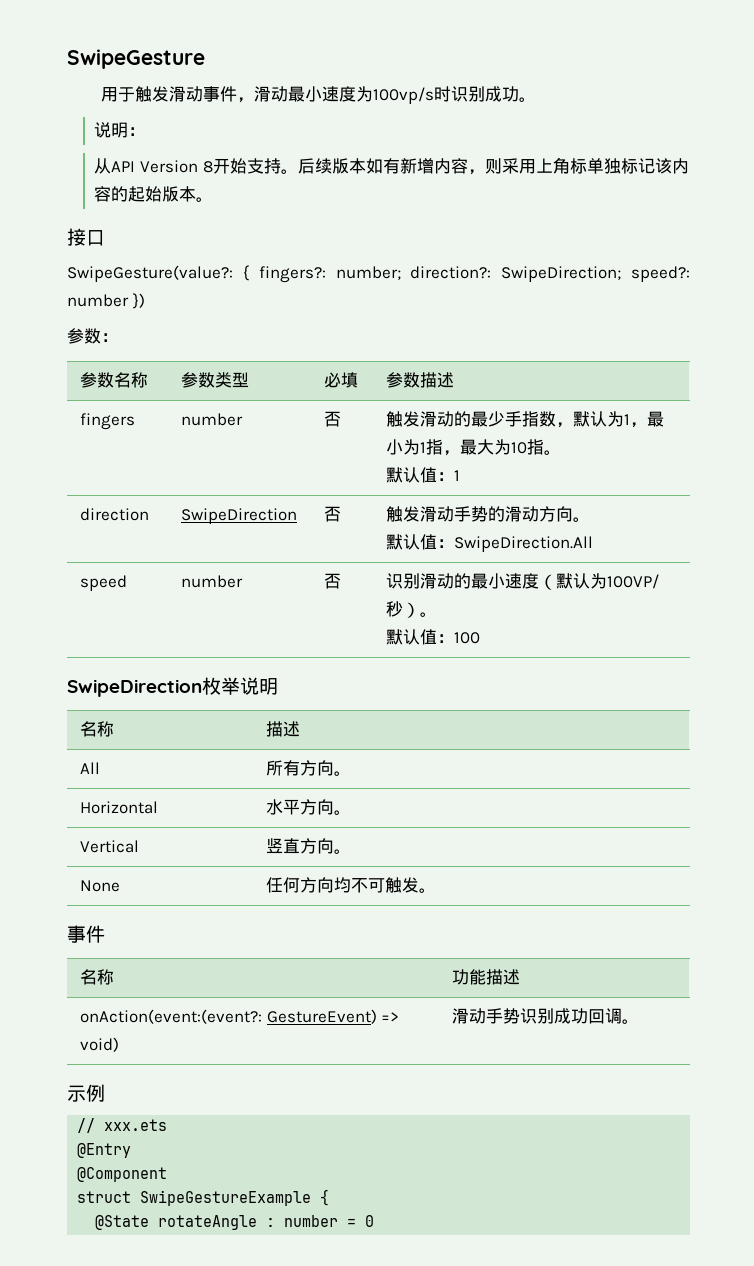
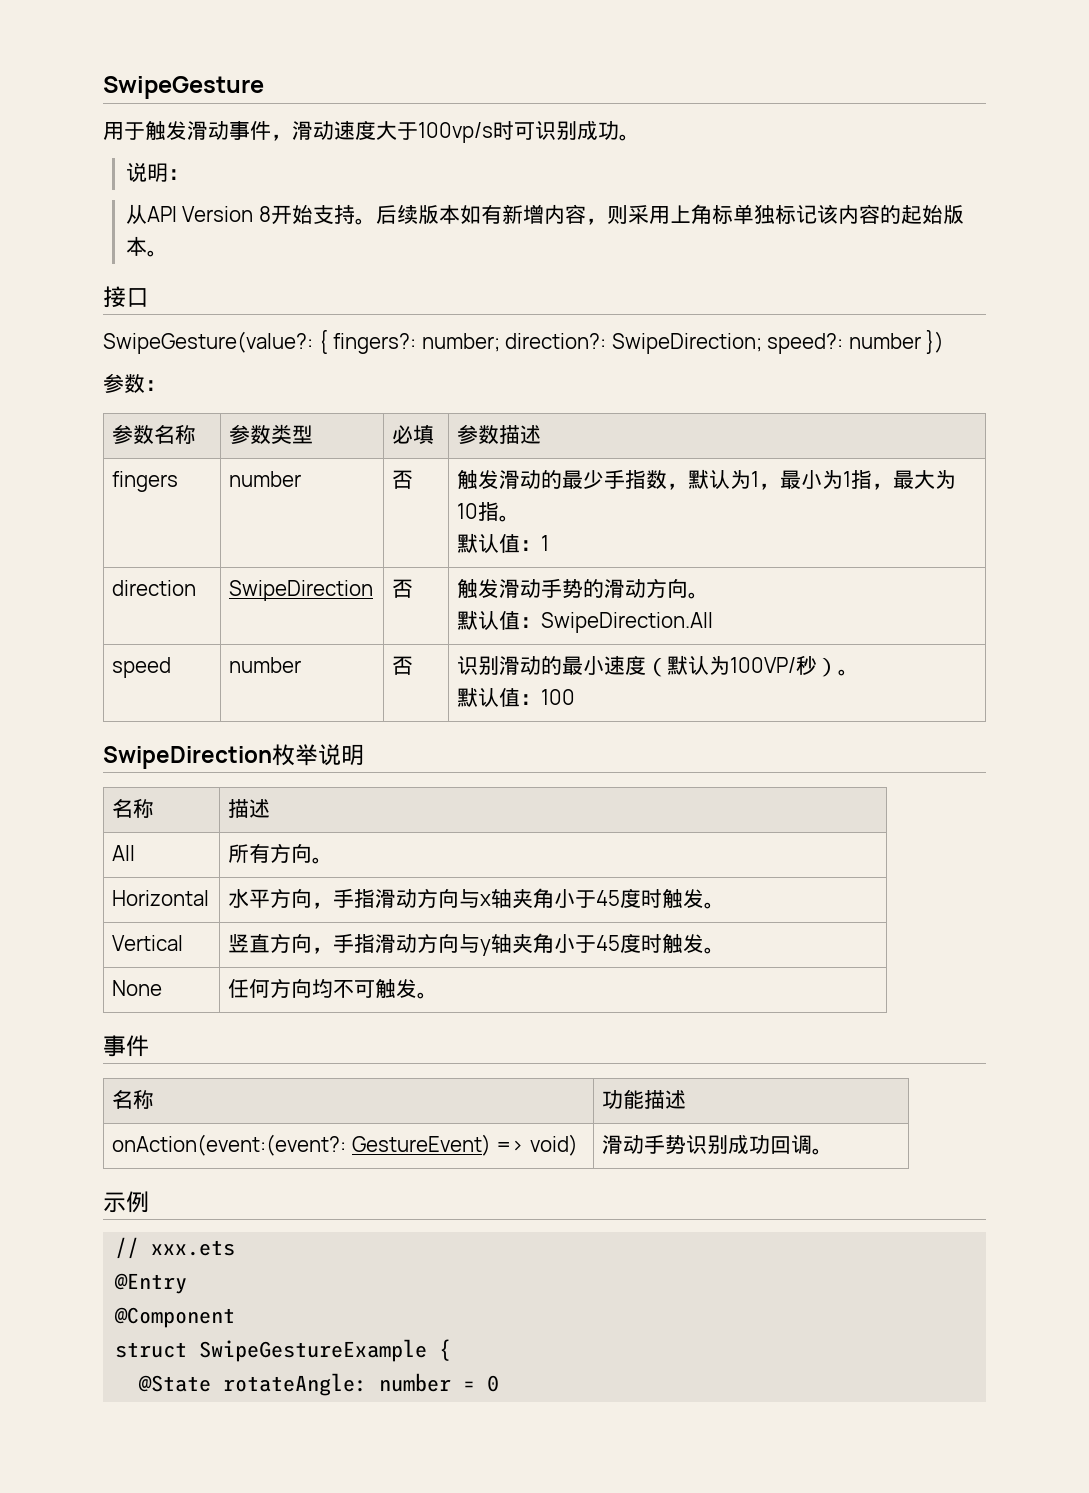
- 用于触发滑动事件，滑动最小速度为100vp/s时识别成功。
+ 用于触发滑动事件，滑动速度大于100vp/s时可识别成功。
- Horizontal | 水平方向。
- Vertical | 竖直方向。
+ Horizontal | 水平方向，手指滑动方向与x轴夹角小于45度时触发。
+ Vertical | 竖直方向，手指滑动方向与y轴夹角小于45度时触发。
- @State rotateAngle : number = 0
+ @State rotateAngle: number = 0

